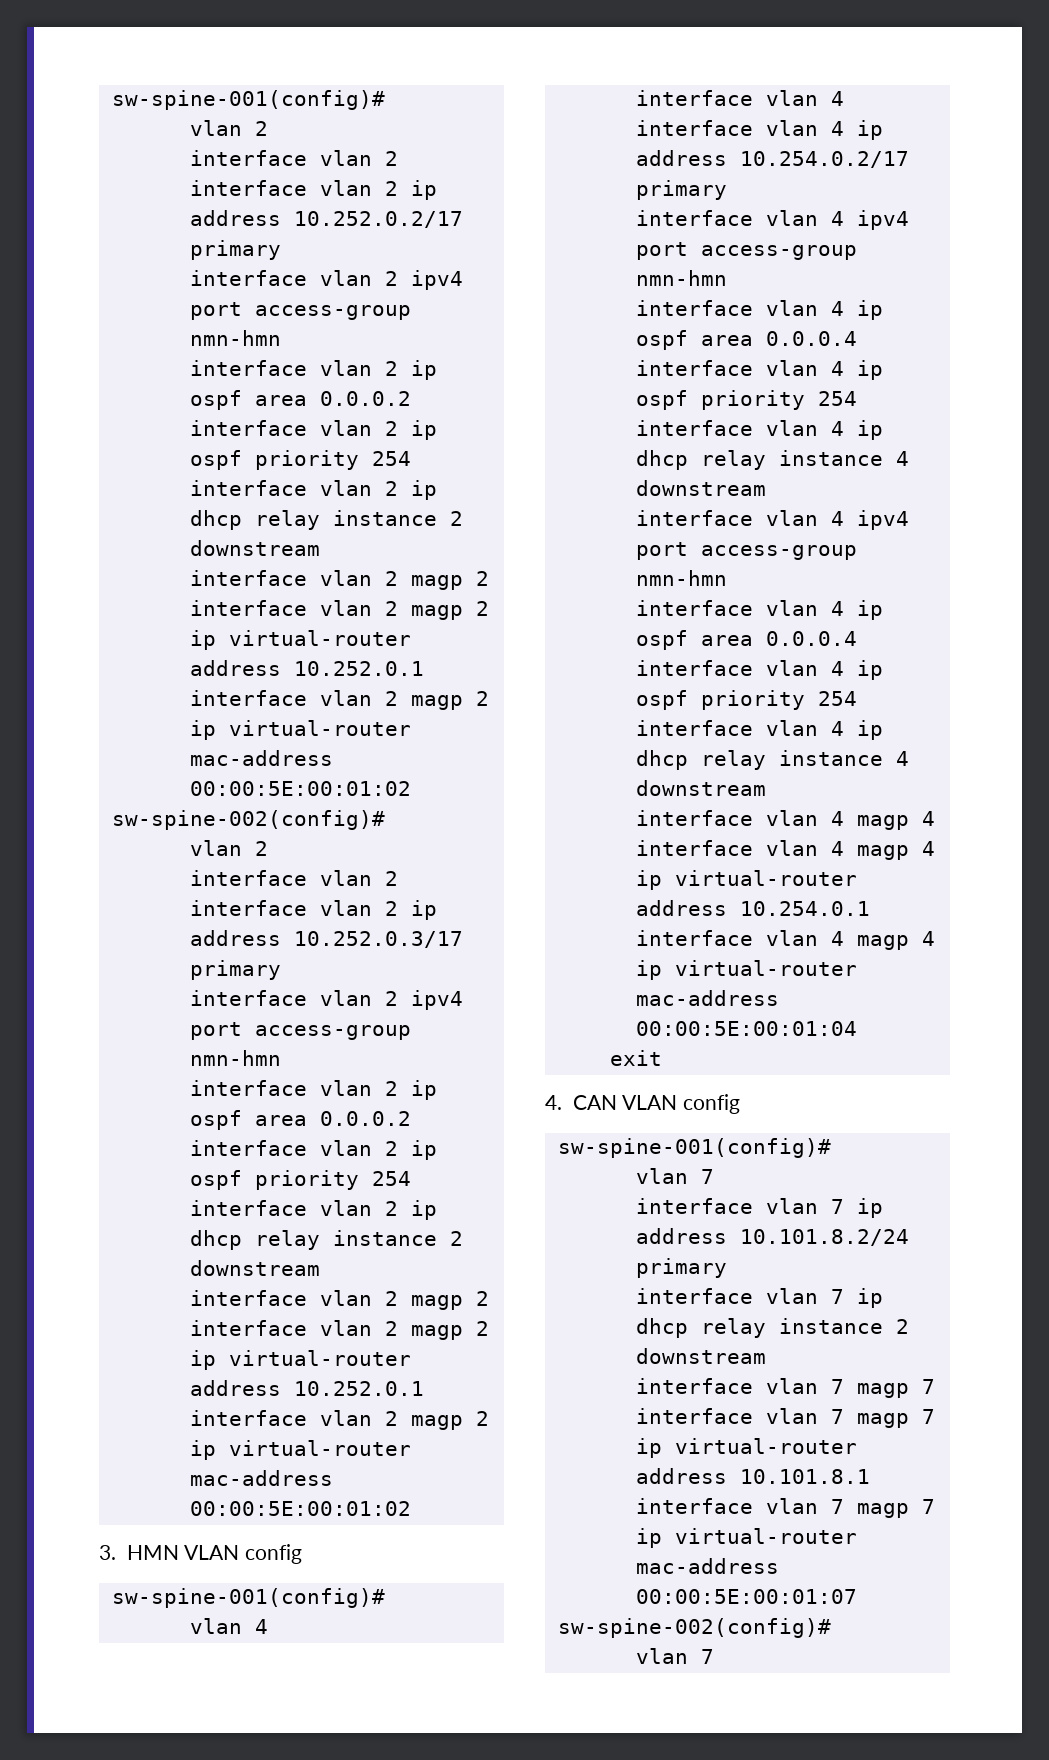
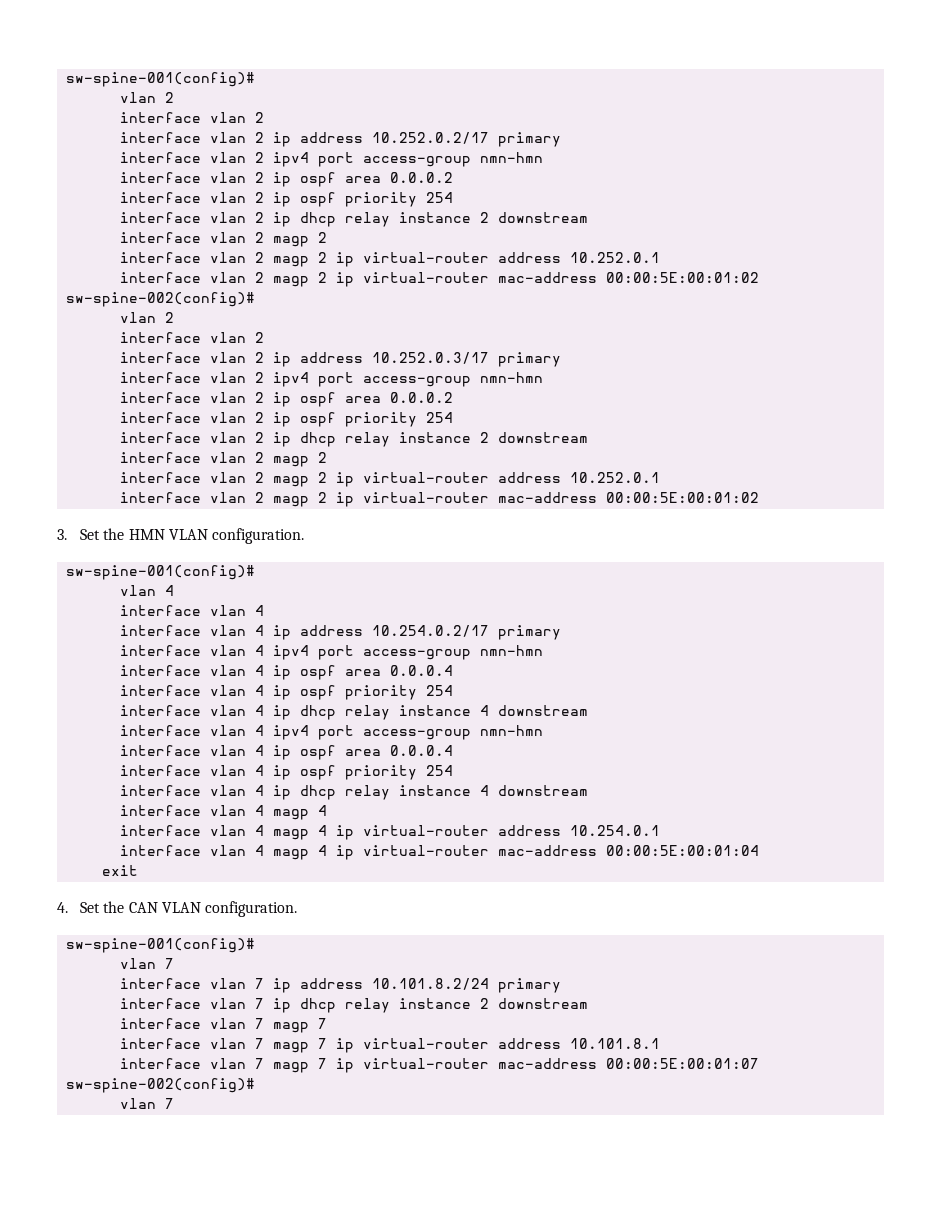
- 3. HMN VLAN config
+ 3. Set the HMN VLAN configuration.
- 4. CAN VLAN config
+ 4. Set the CAN VLAN configuration.

